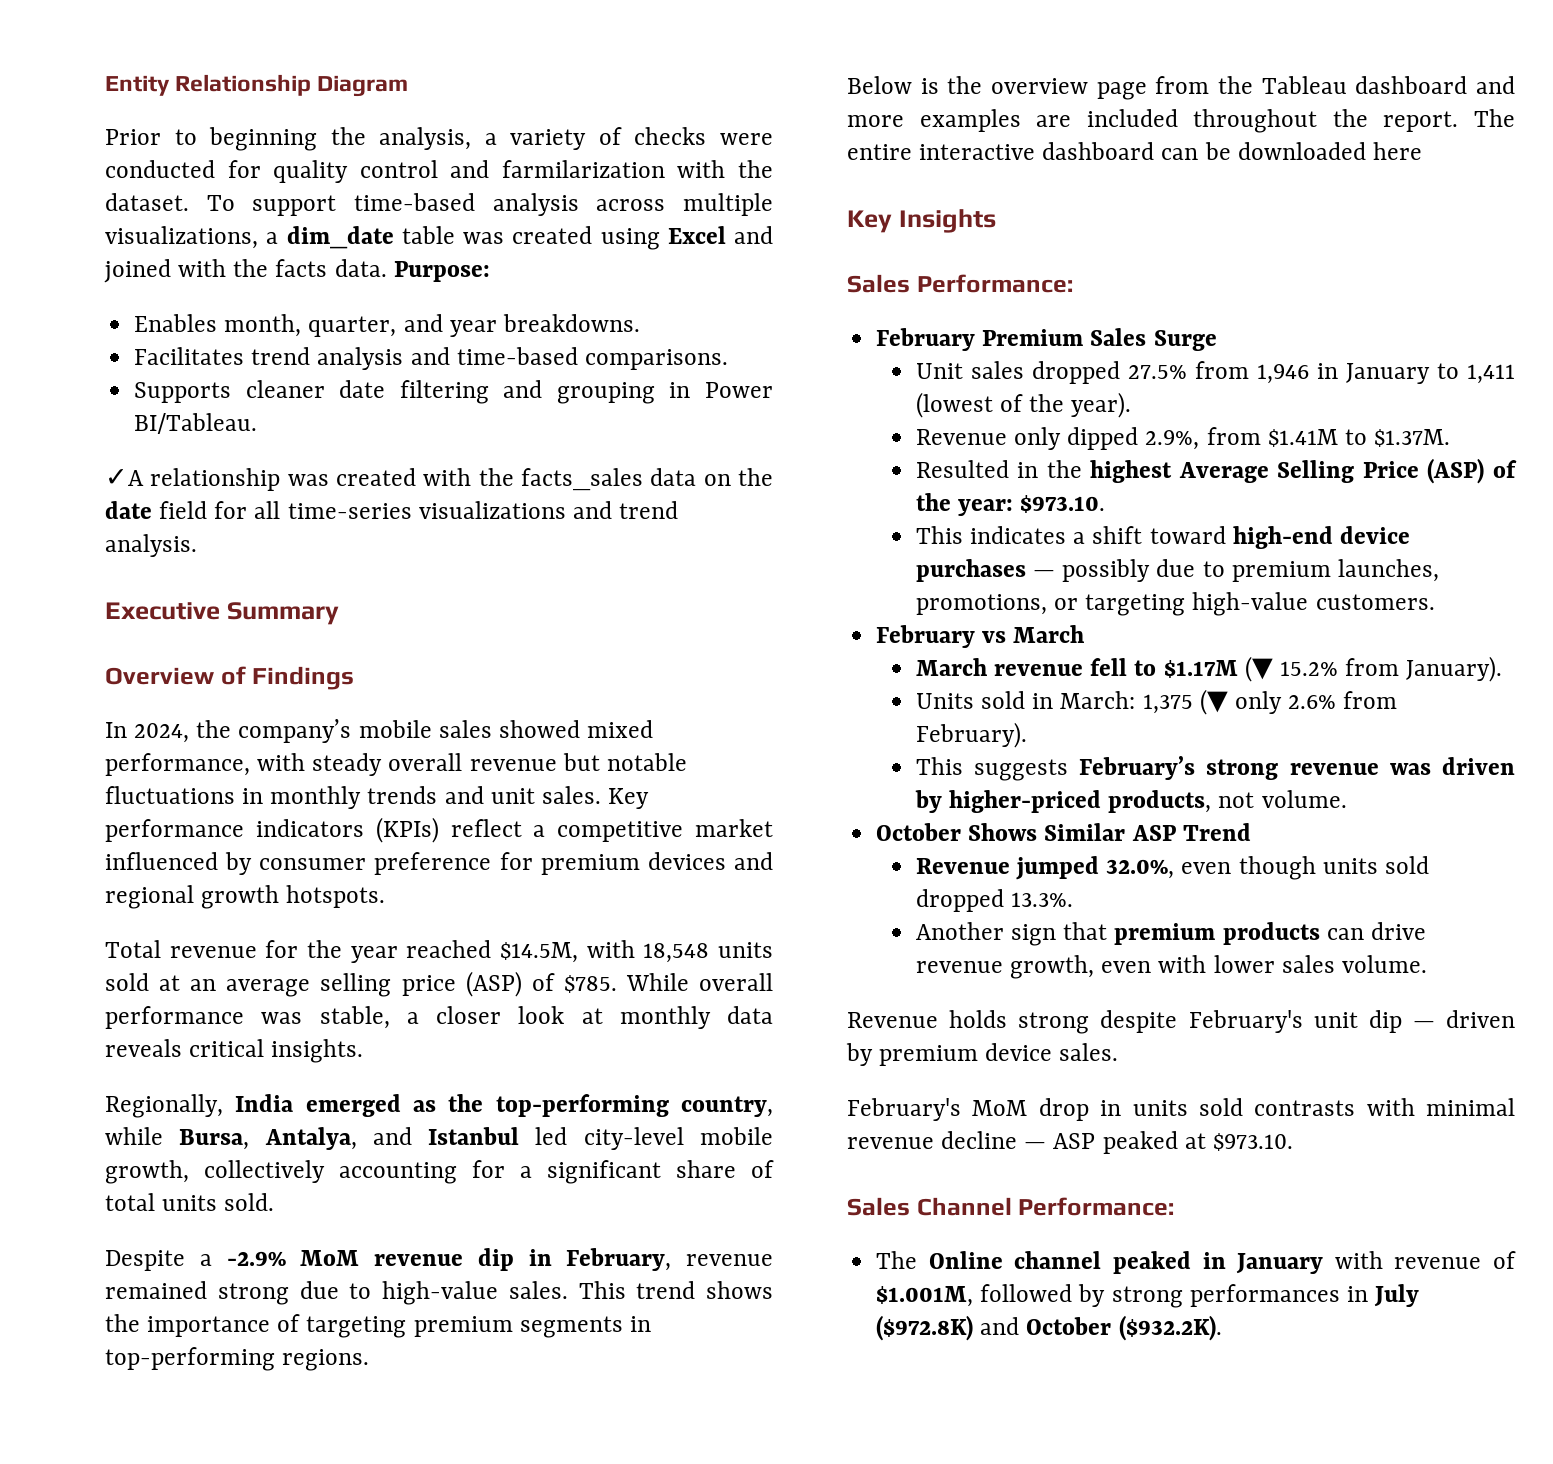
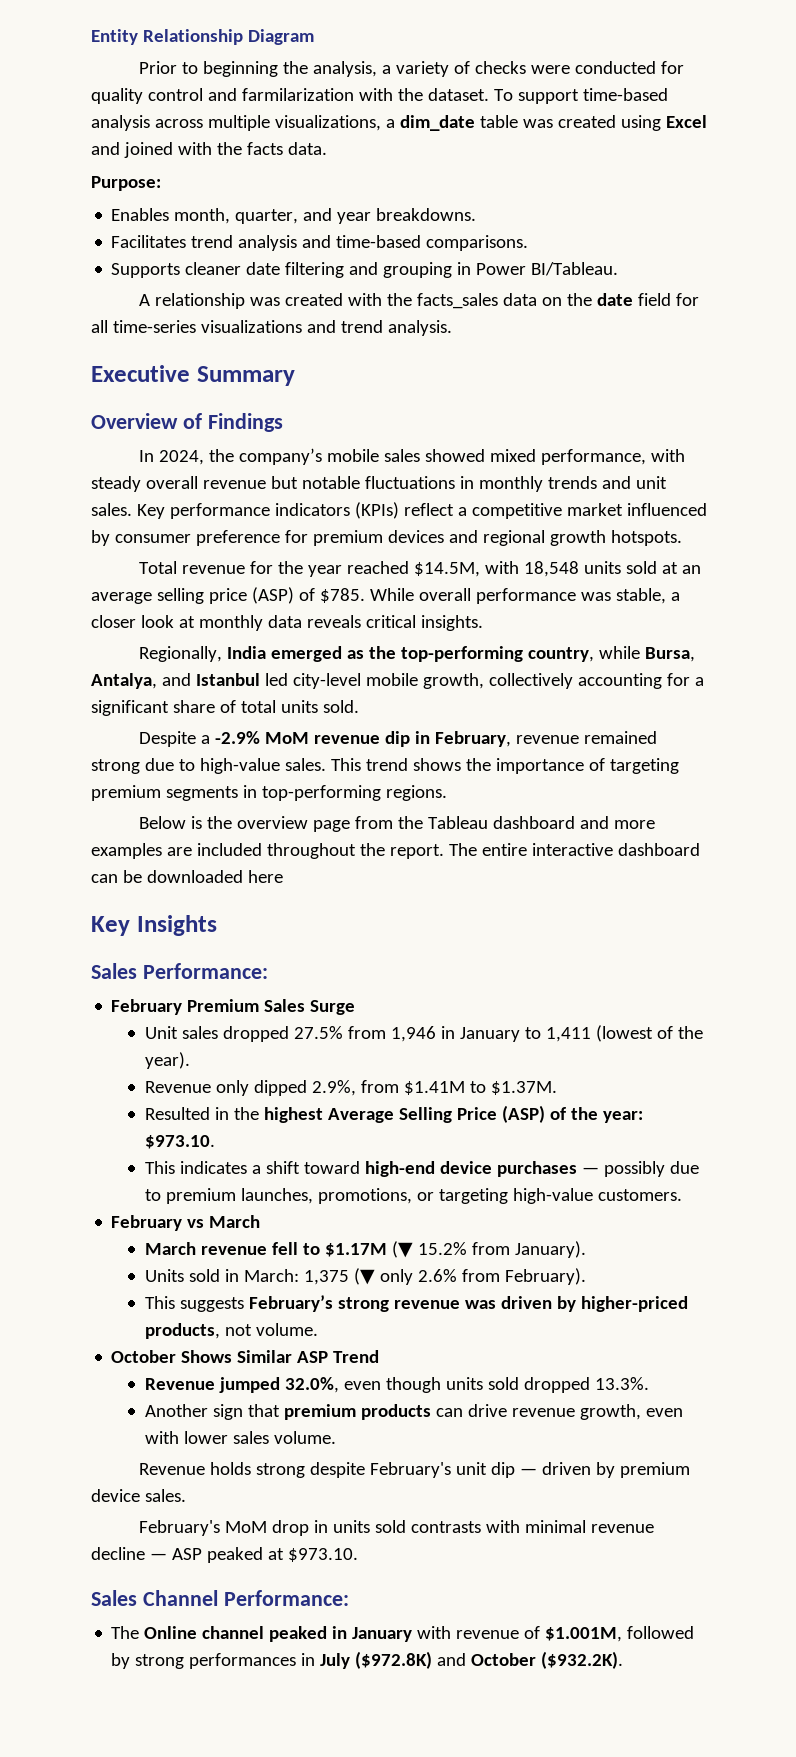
- To support time-based analysis across multiple visualizations, a dim_date table was created using Excel and joined with the facts data. Purpose:
+ To support time-based analysis across multiple visualizations, a dim_date table was created using Excel and joined with the facts data.
+ Purpose:
- ✓A relationship was created with the facts_sales data on the date field for all time-series visualizations and trend analysis.
+ A relationship was created with the facts_sales data on the date field for all time-series visualizations and trend analysis.

